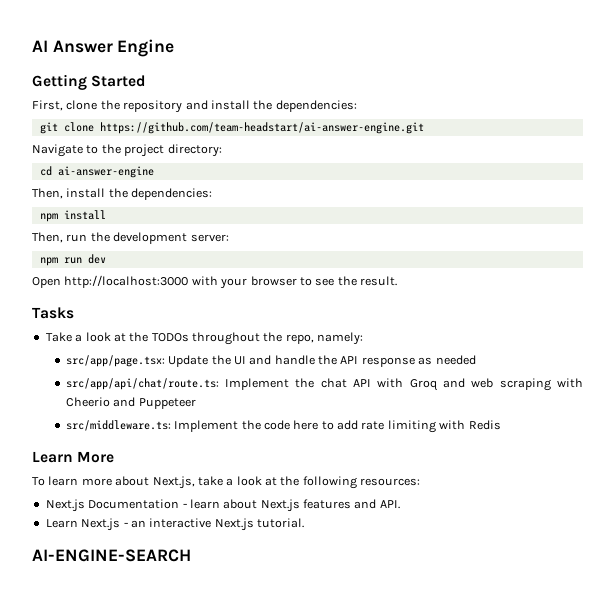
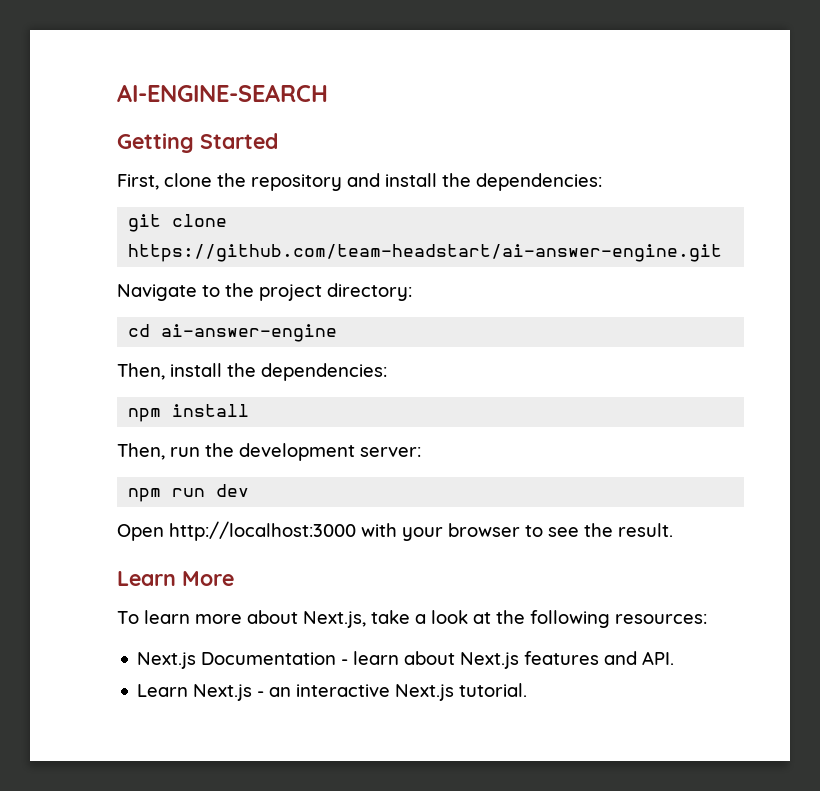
- AI Answer Engine
+ AI-ENGINE-SEARCH
- Tasks
- Take a look at the TODOs throughout the repo, namely:
- src/app/page.tsx: Update the UI and handle the API response as needed
- src/app/api/chat/route.ts: Implement the chat API with Groq and web scraping with Cheerio and Puppeteer
- src/middleware.ts: Implement the code here to add rate limiting with Redis
- AI-ENGINE-SEARCH

